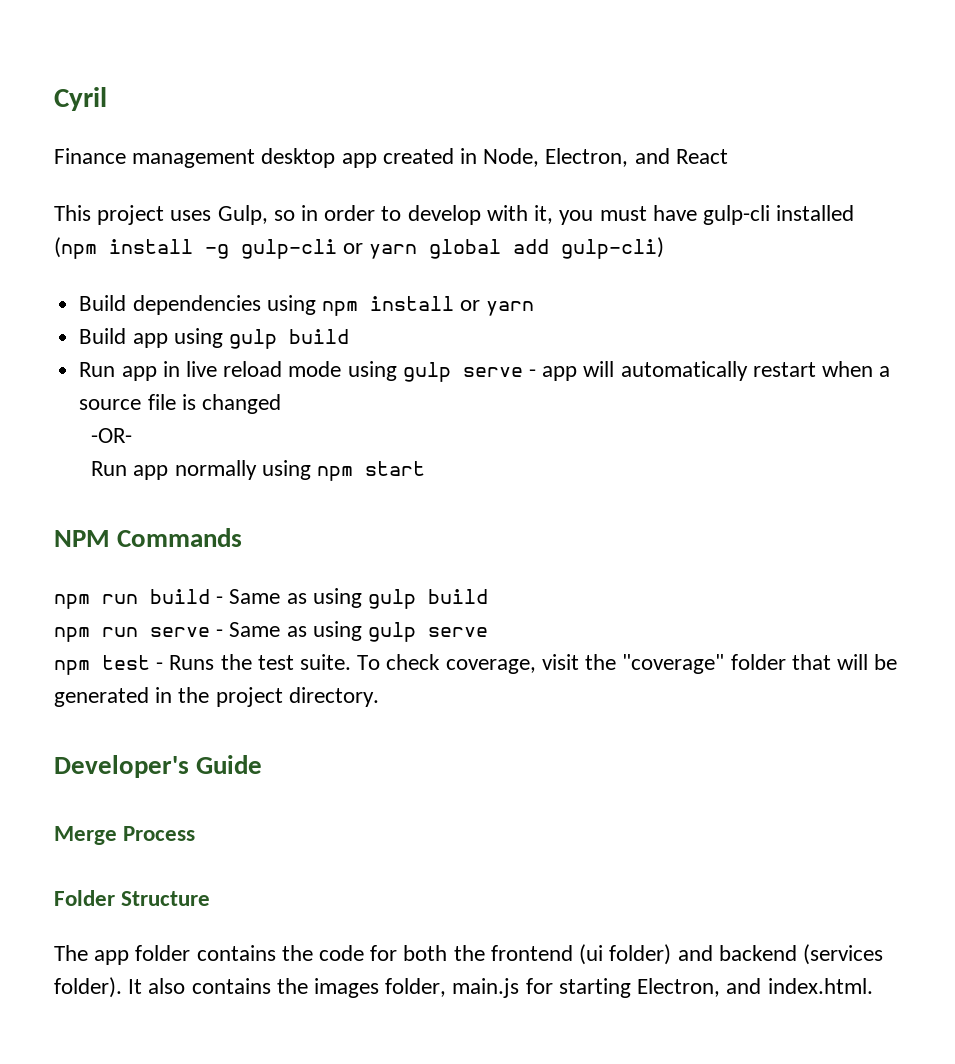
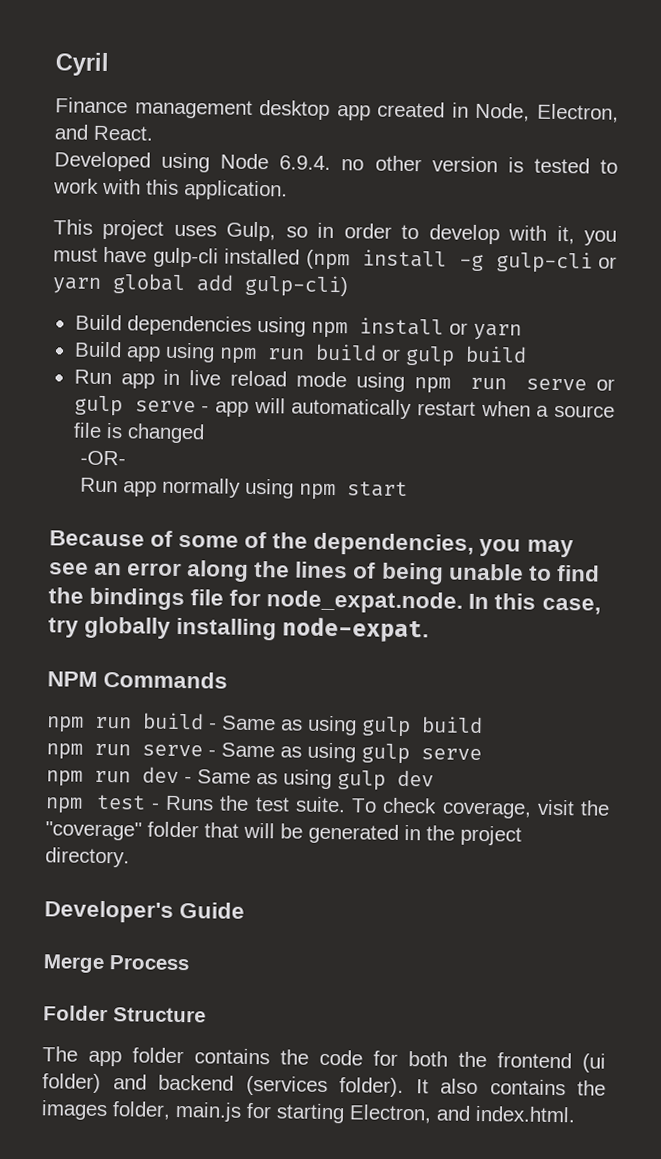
- Finance management desktop app created in Node, Electron, and React
+ Finance management desktop app created in Node, Electron, and React.
+ Developed using Node 6.9.4. no other version is tested to work with this application.
- Build app using gulp build
+ Build app using npm run build or gulp build
- Run app in live reload mode using gulp serve - app will automatically restart when a source file is changed
+ Run app in live reload mode using npm run serve or gulp serve - app will automatically restart when a source file is changed
+ Because of some of the dependencies, you may see an error along the lines of being unable to find the bindings file for node_expat.node. In this case, try globally installing node-expat.
+ npm run dev - Same as using gulp dev

